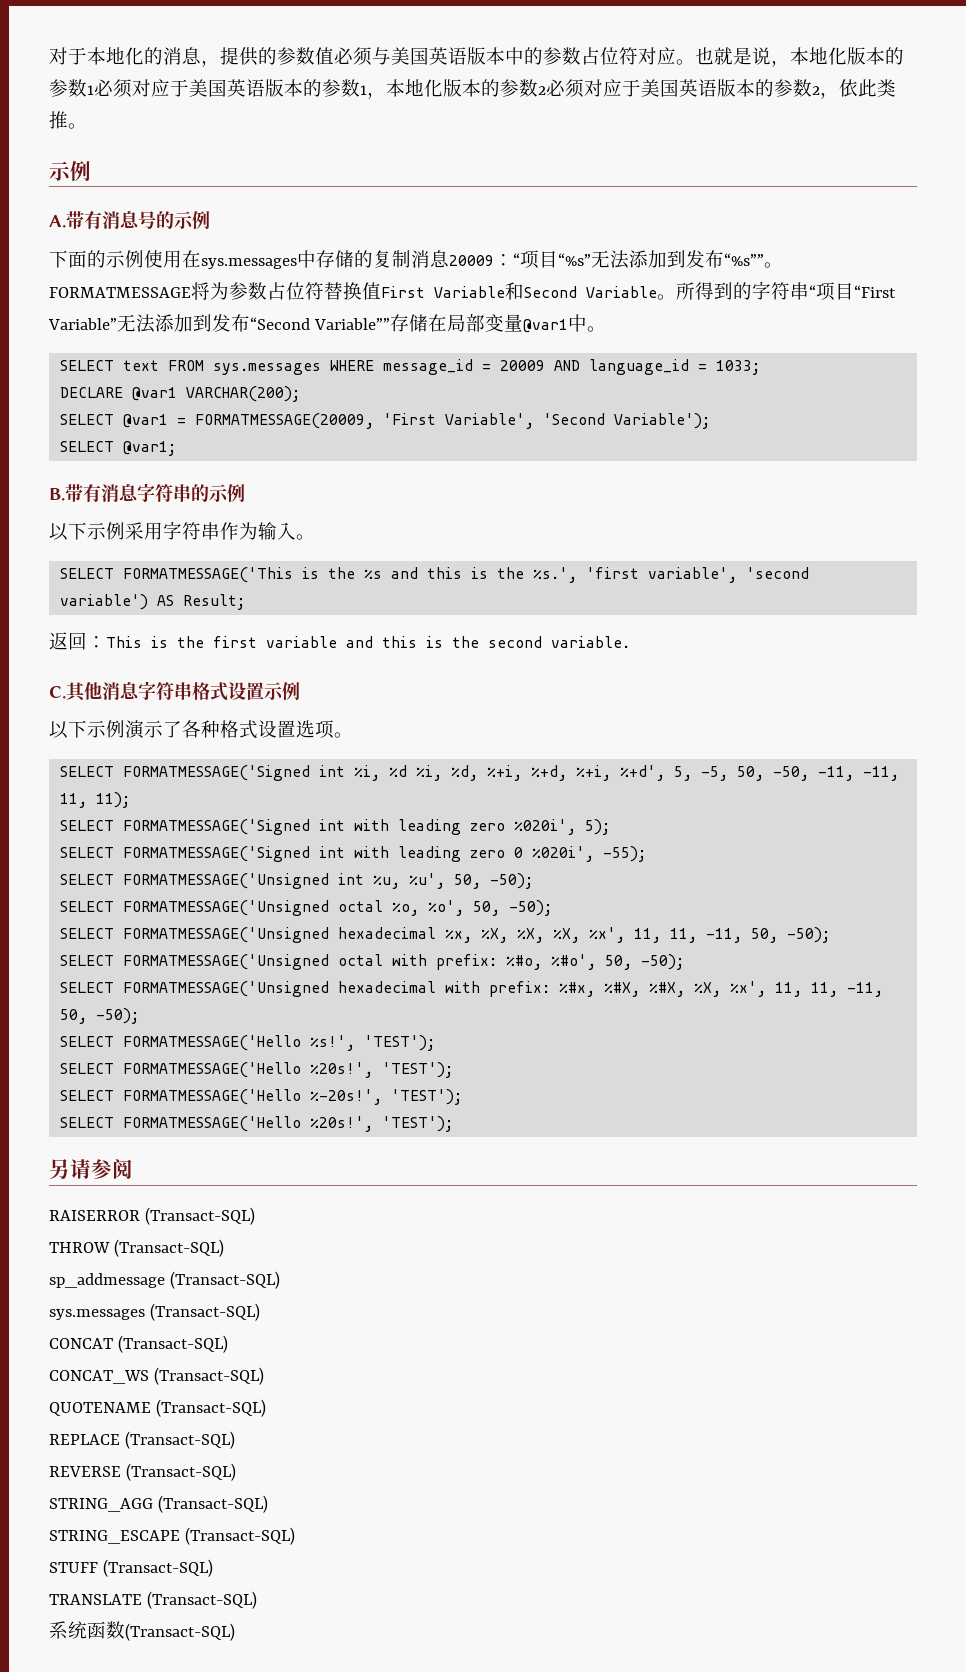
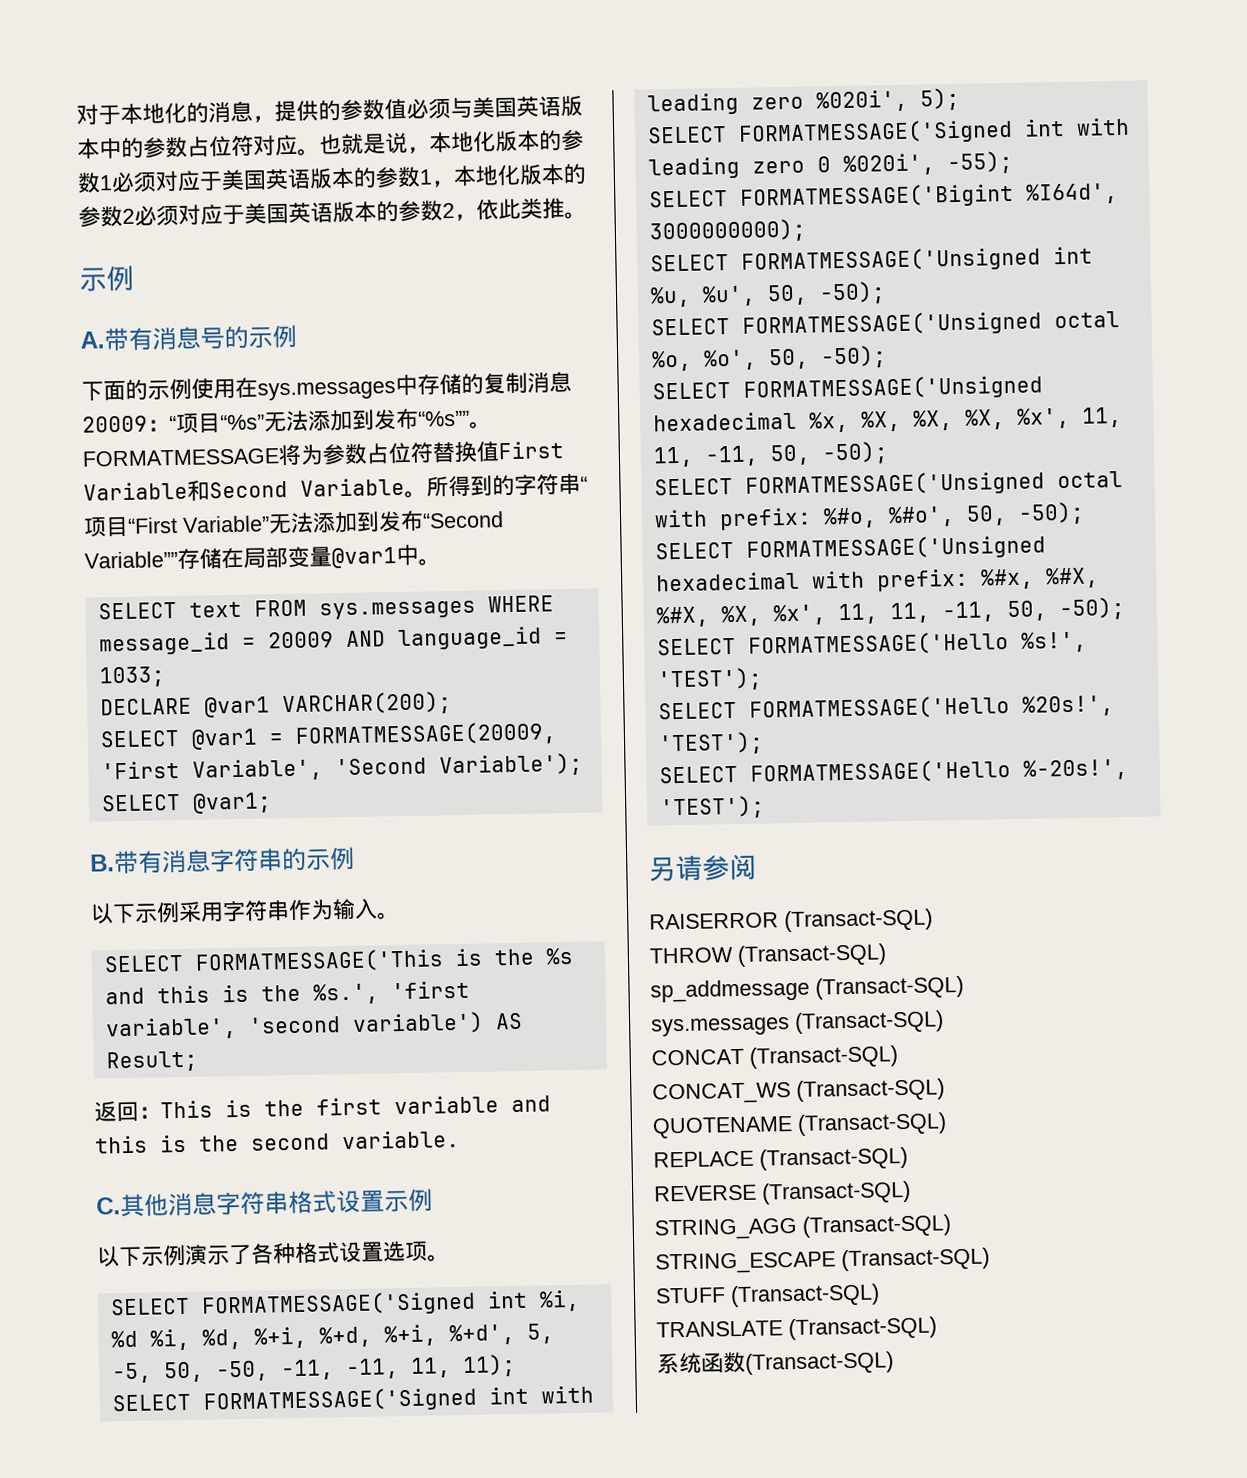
+ SELECT FORMATMESSAGE('Bigint %I64d', 3000000000);
  SELECT FORMATMESSAGE('Hello %-20s!', 'TEST');
- SELECT FORMATMESSAGE('Hello %20s!', 'TEST');

